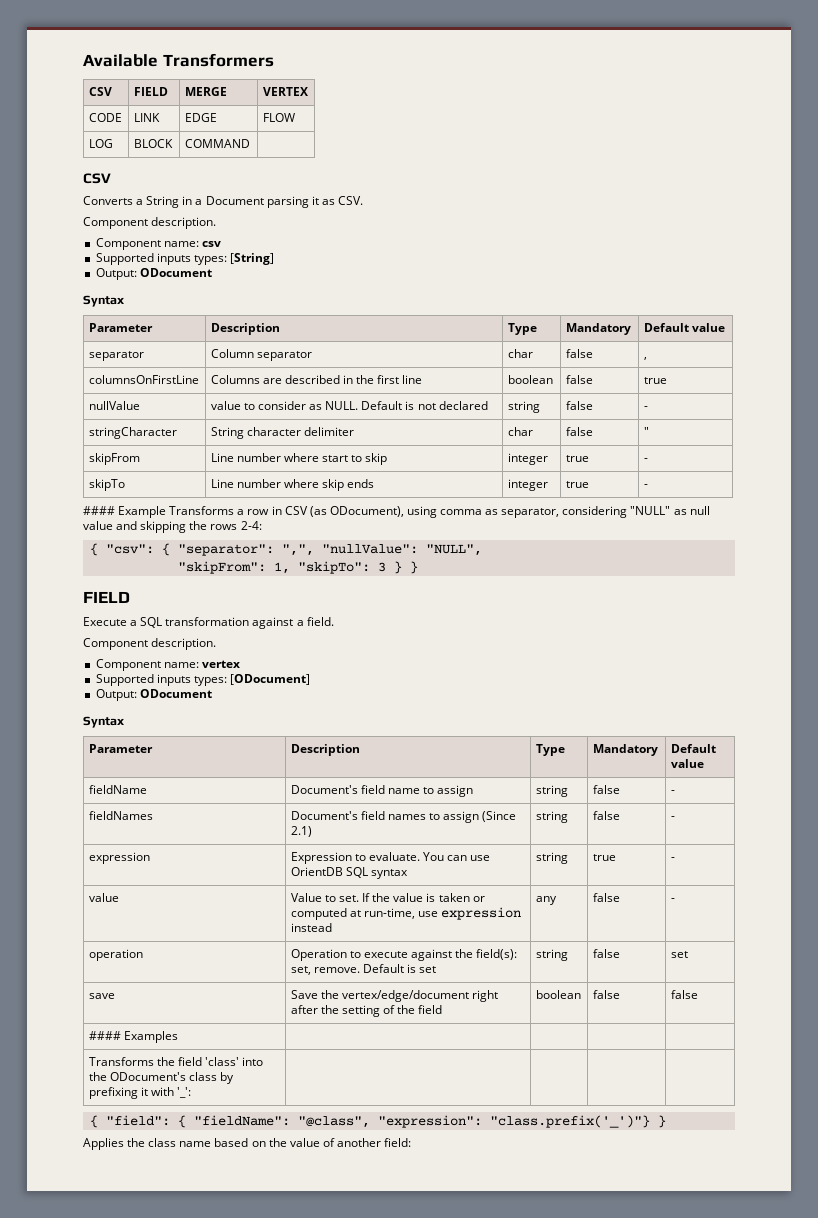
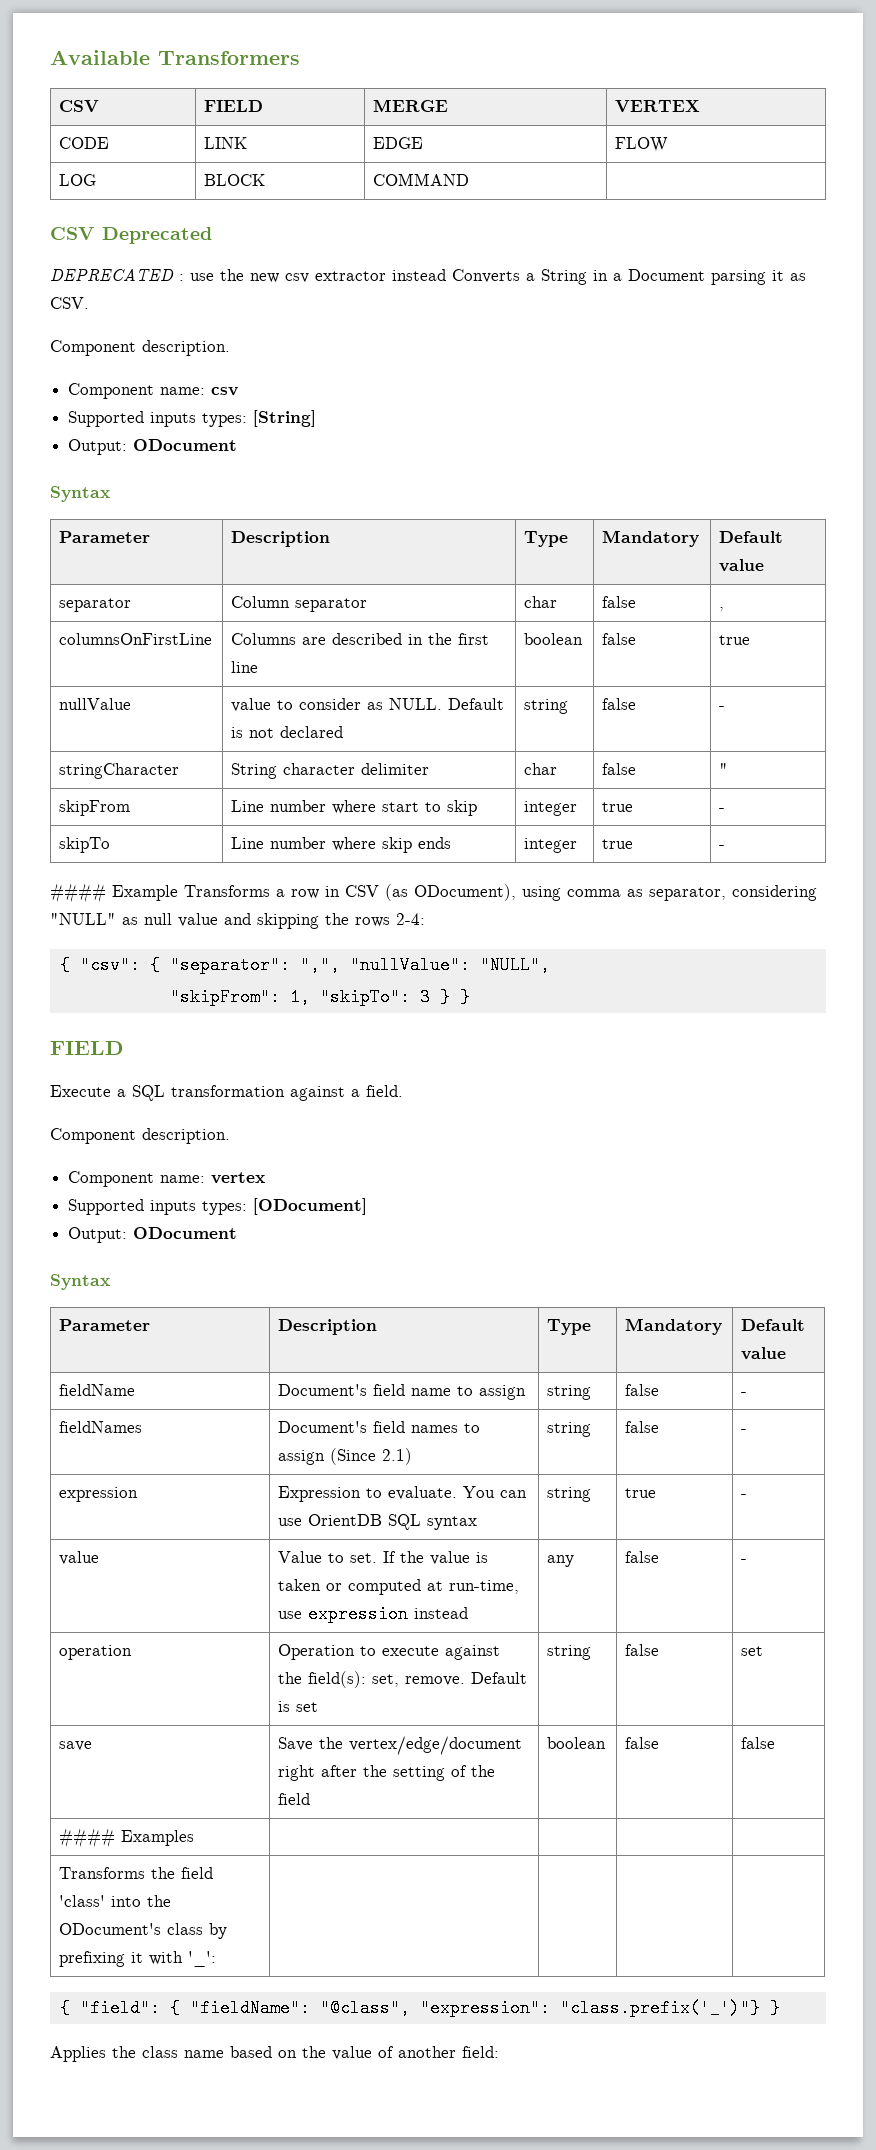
  LOG | BLOCK | COMMAND |
- CSV
- Converts a String in a Document parsing it as CSV.
+ CSV Deprecated
+ DEPRECATED : use the new csv extractor instead Converts a String in a Document parsing it as CSV.

